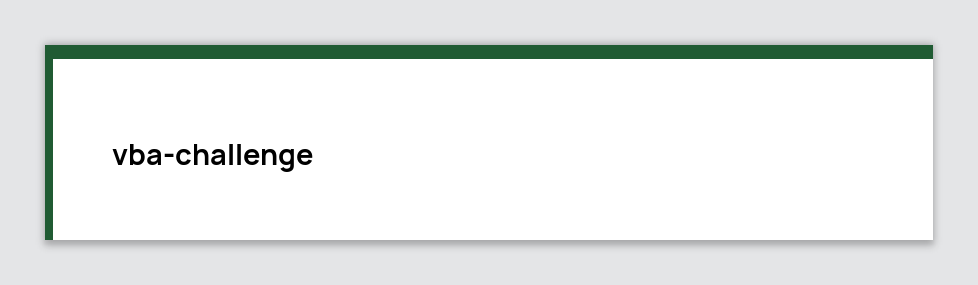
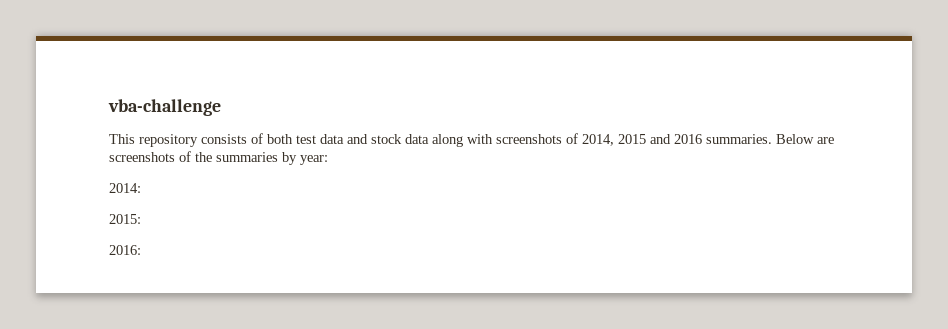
+ This repository consists of both test data and stock data along with screenshots of 2014, 2015 and 2016 summaries. Below are screenshots of the summaries by year:
+ 2014:
+ 2015:
+ 2016:

